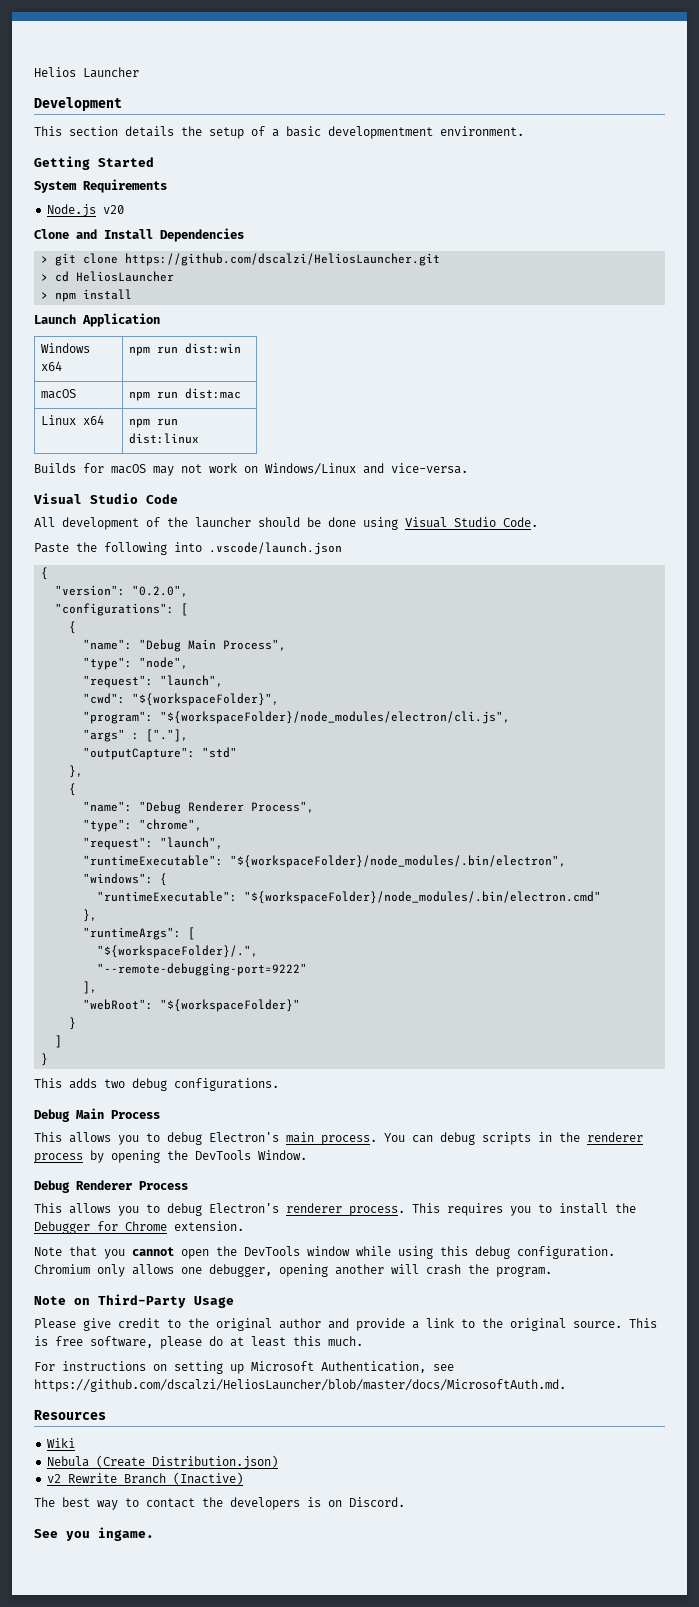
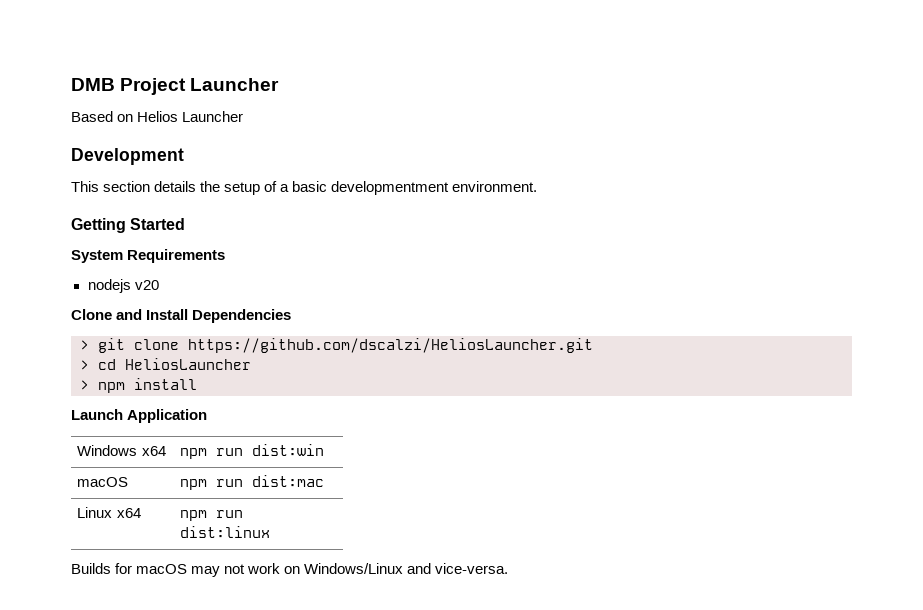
- Helios Launcher
+ DMB Project Launcher
+ Based on Helios Launcher
- Node.js v20
+ nodejs v20
- Visual Studio Code
- All development of the launcher should be done using Visual Studio Code.
- Paste the following into .vscode/launch.json
- {
- "version": "0.2.0",
- "configurations": [
- {
- "name": "Debug Main Process",
- "type": "node",
- "request": "launch",
- "cwd": "${workspaceFolder}",
- "program": "${workspaceFolder}/node_modules/electron/cli.js",
- "args" : ["."],
- "outputCapture": "std"
- },
- {
- "name": "Debug Renderer Process",
- "type": "chrome",
- "request": "launch",
- "runtimeExecutable": "${workspaceFolder}/node_modules/.bin/electron",
- "windows": {
- "runtimeExecutable": "${workspaceFolder}/node_modules/.bin/electron.cmd"
- },
- "runtimeArgs": [
- "${workspaceFolder}/.",
- "--remote-debugging-port=9222"
- ],
- "webRoot": "${workspaceFolder}"
- }
- ]
- }
- This adds two debug configurations.
- Debug Main Process
- This allows you to debug Electron's main process. You can debug scripts in the renderer process by opening the DevTools Window.
- Debug Renderer Process
- This allows you to debug Electron's renderer process. This requires you to install the Debugger for Chrome extension.
- Note that you cannot open the DevTools window while using this debug configuration. Chromium only allows one debugger, opening another will crash the program.
- Note on Third-Party Usage
- Please give credit to the original author and provide a link to the original source. This is free software, please do at least this much.
- For instructions on setting up Microsoft Authentication, see https://github.com/dscalzi/HeliosLauncher/blob/master/docs/MicrosoftAuth.md.
- Resources
- Wiki
- Nebula (Create Distribution.json)
- v2 Rewrite Branch (Inactive)
- The best way to contact the developers is on Discord.
- See you ingame.

